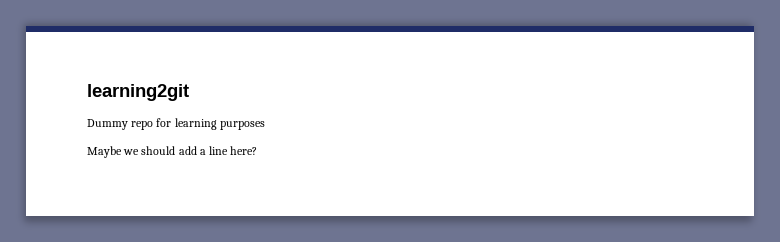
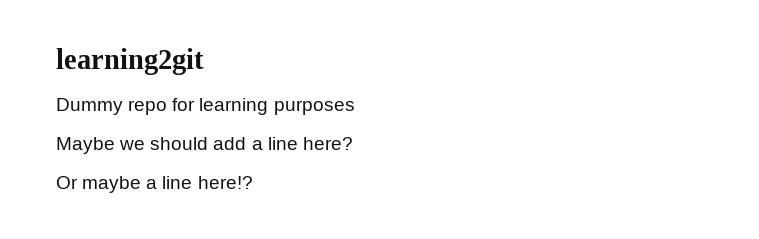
+ Or maybe a line here!?

